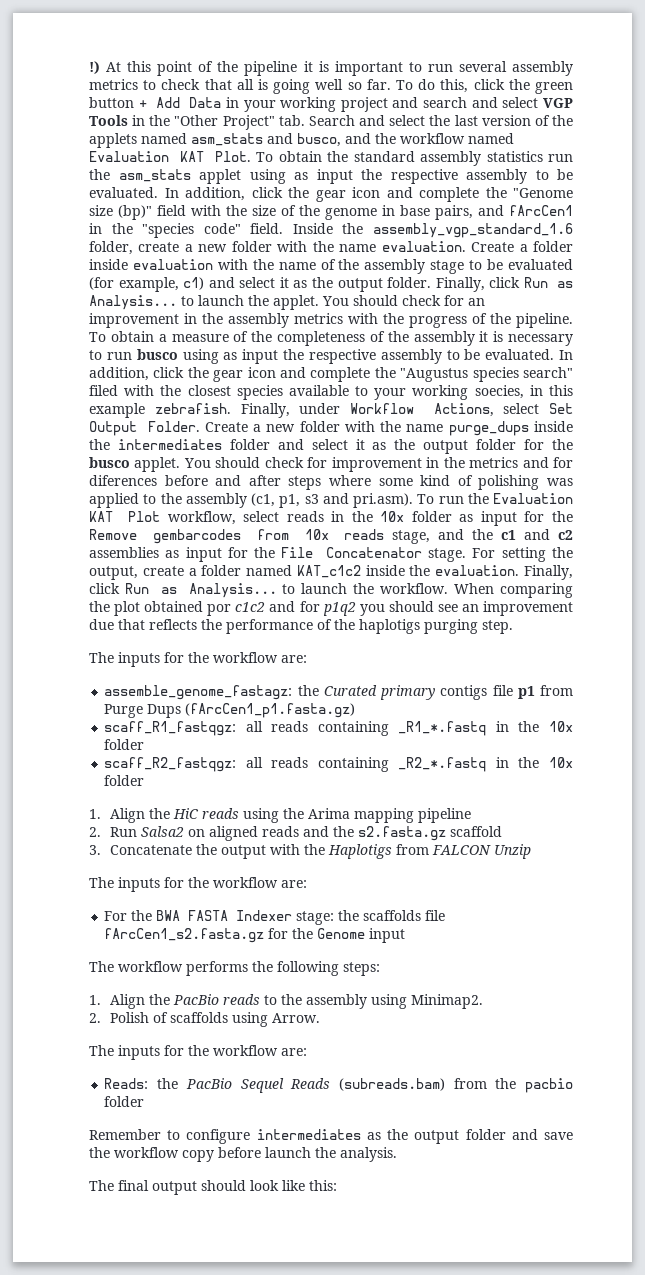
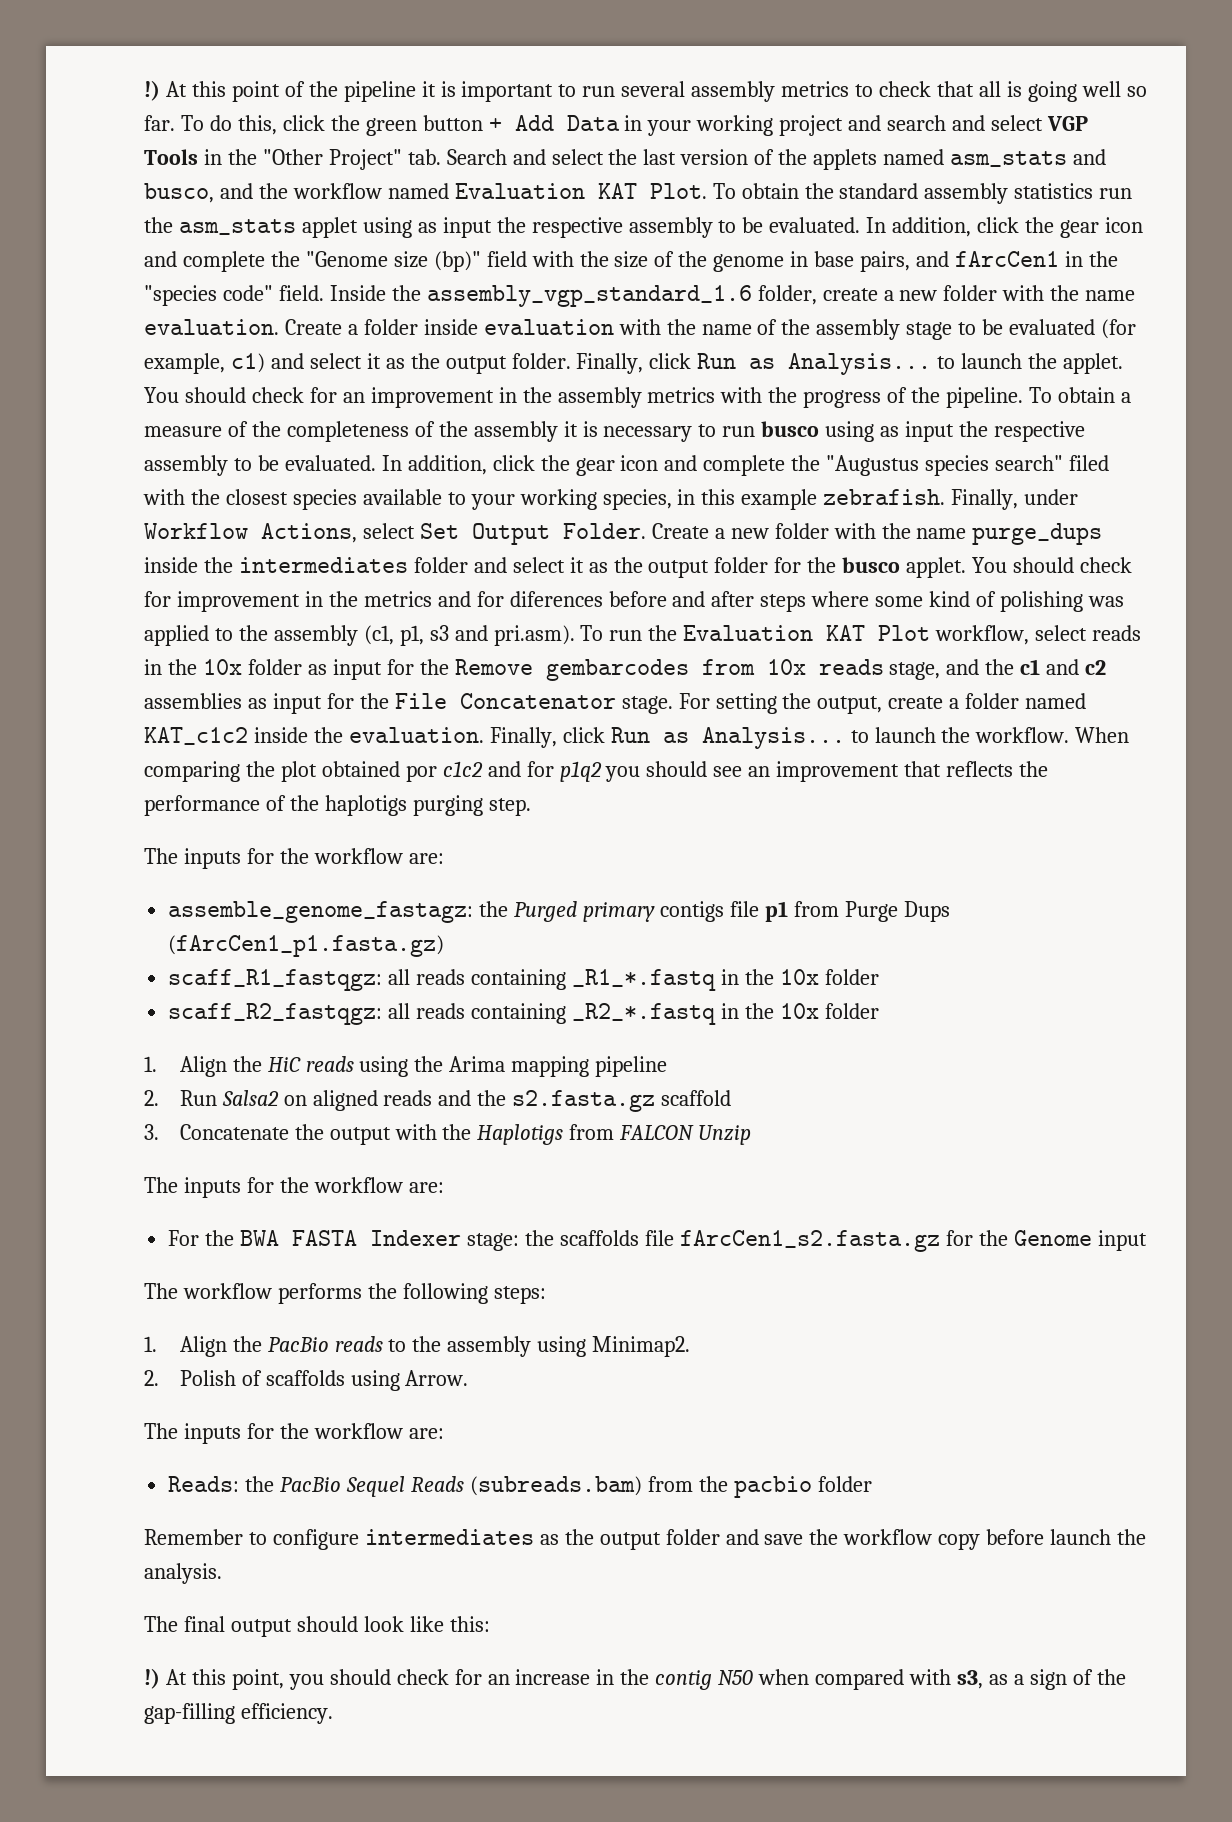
- In addition, click the gear icon and complete the "Augustus species search" filed with the closest species available to your working soecies, in this example zebrafish.
+ In addition, click the gear icon and complete the "Augustus species search" filed with the closest species available to your working species, in this example zebrafish.
- When comparing the plot obtained por c1c2 and for p1q2 you should see an improvement due that reflects the performance of the haplotigs purging step.
+ When comparing the plot obtained por c1c2 and for p1q2 you should see an improvement that reflects the performance of the haplotigs purging step.
- assemble_genome_fastagz: the Curated primary contigs file p1 from Purge Dups (fArcCen1_p1.fasta.gz)
+ assemble_genome_fastagz: the Purged primary contigs file p1 from Purge Dups (fArcCen1_p1.fasta.gz)
+ !) At this point, you should check for an increase in the contig N50 when compared with s3, as a sign of the gap-filling efficiency.

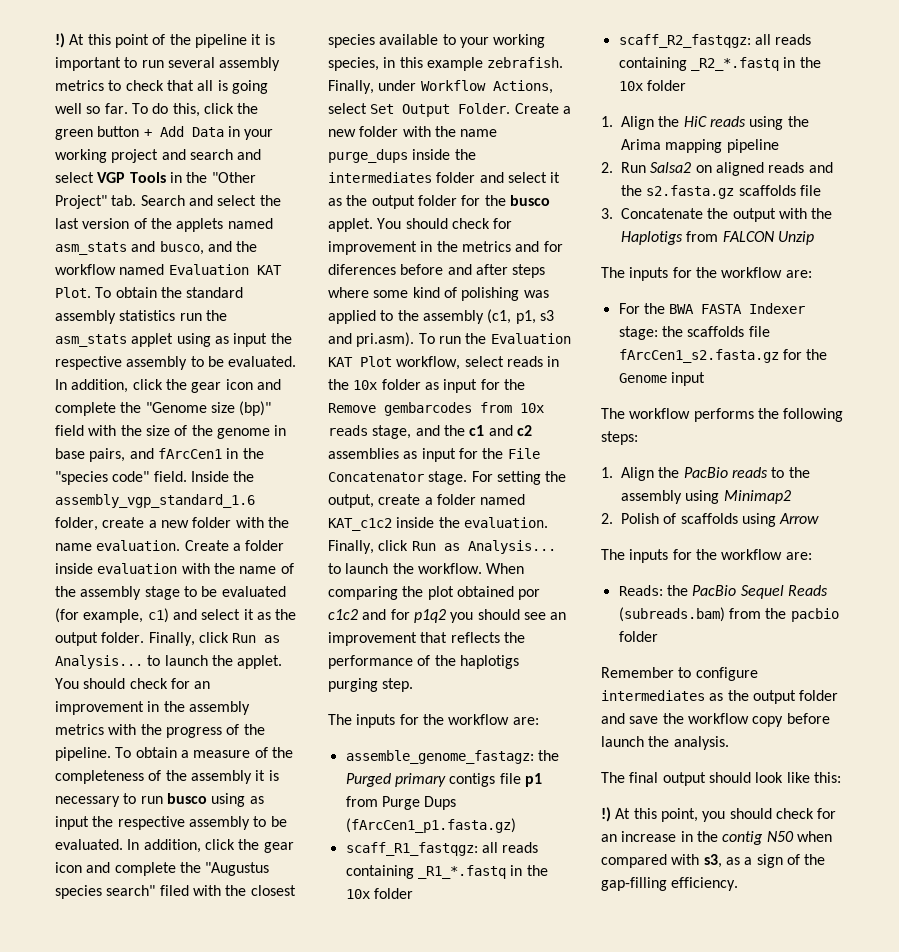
- 2. Run Salsa2 on aligned reads and the s2.fasta.gz scaffold
+ 2. Run Salsa2 on aligned reads and the s2.fasta.gz scaffolds file
- 1. Align the PacBio reads to the assembly using Minimap2.
+ 1. Align the PacBio reads to the assembly using Minimap2
- 2. Polish of scaffolds using Arrow.
+ 2. Polish of scaffolds using Arrow

